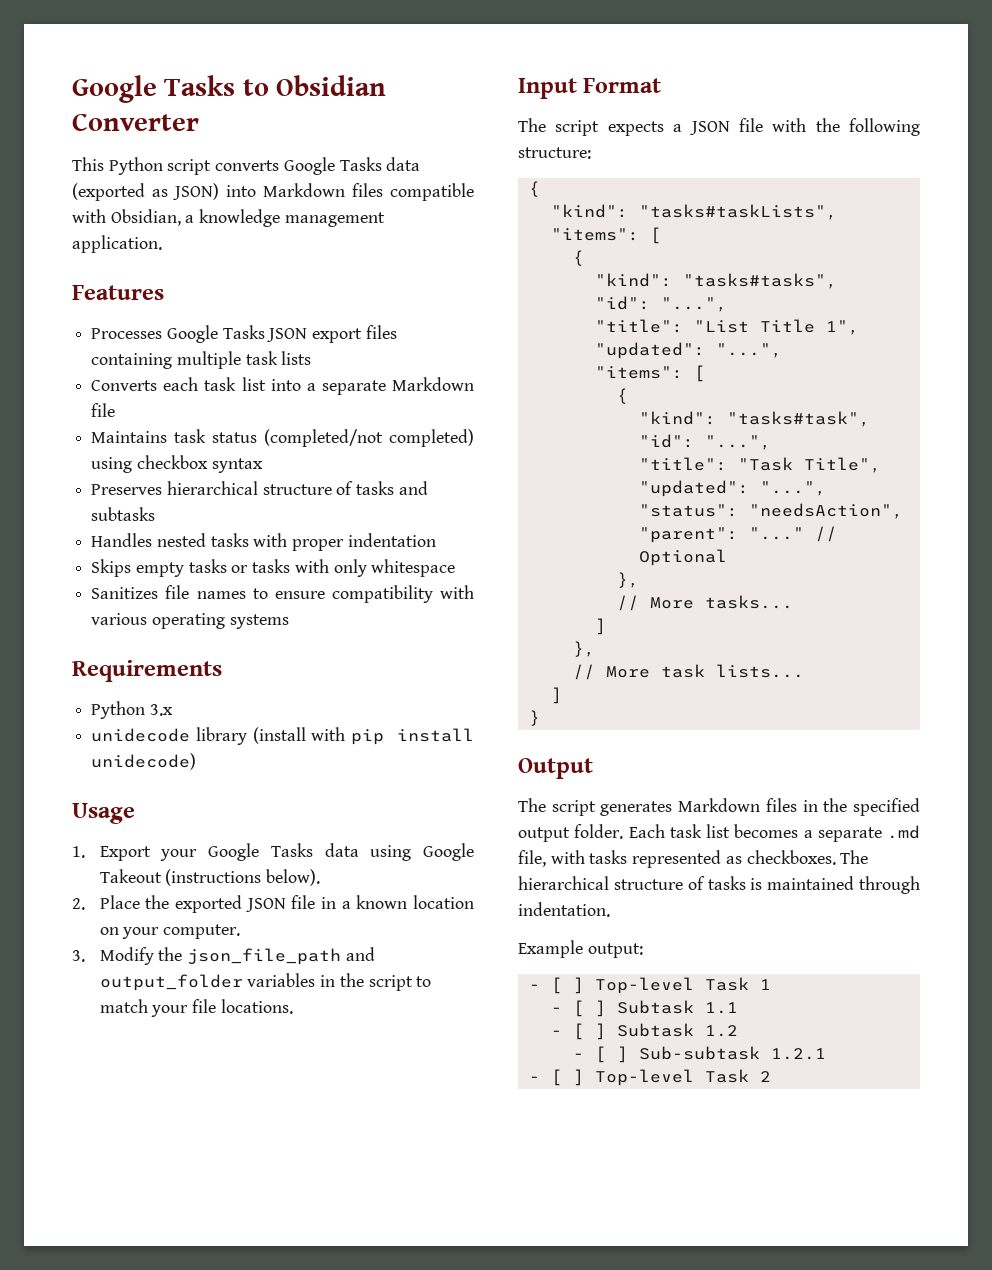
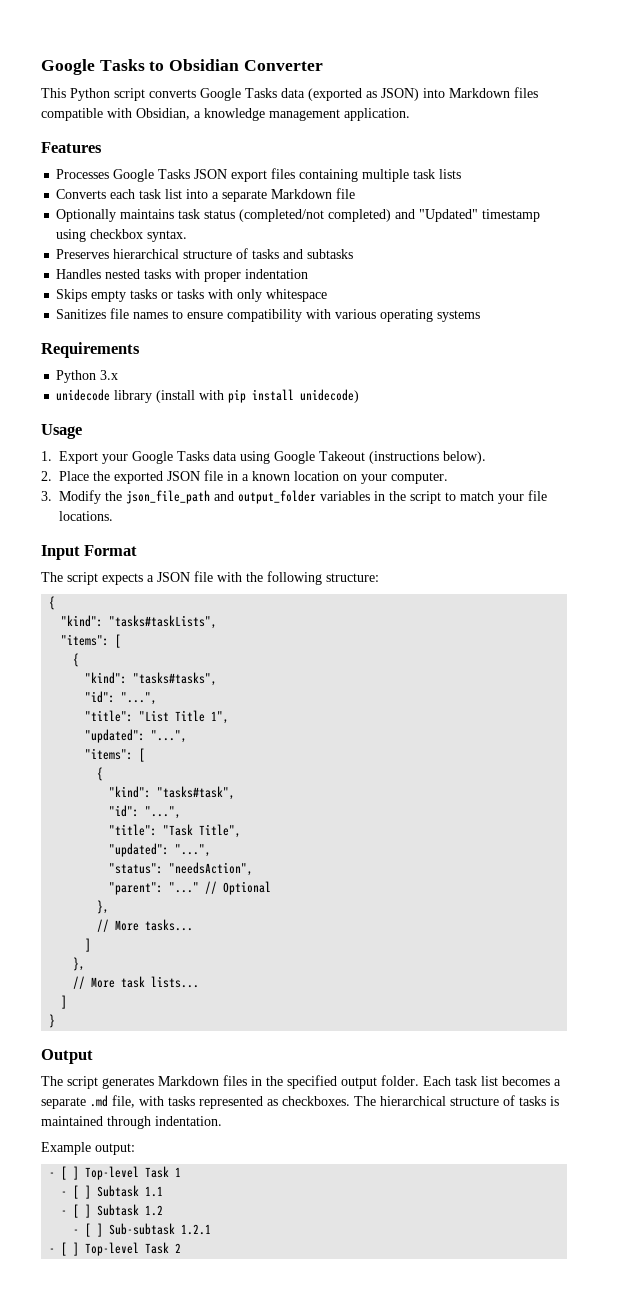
- Maintains task status (completed/not completed) using checkbox syntax
+ Optionally maintains task status (completed/not completed) and "Updated" timestamp using checkbox syntax.

